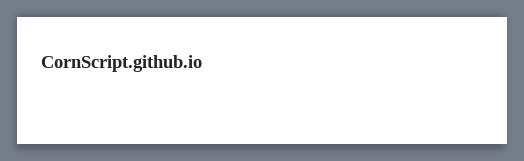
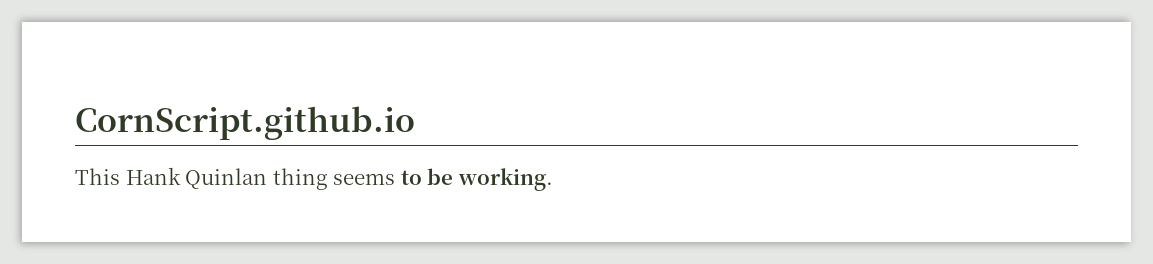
+ This Hank Quinlan thing seems to be working.

